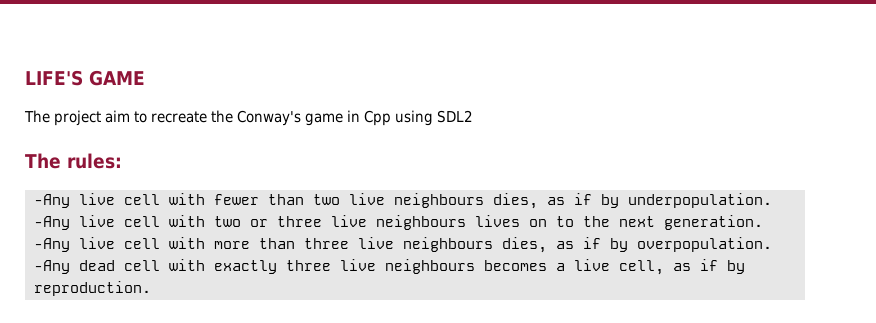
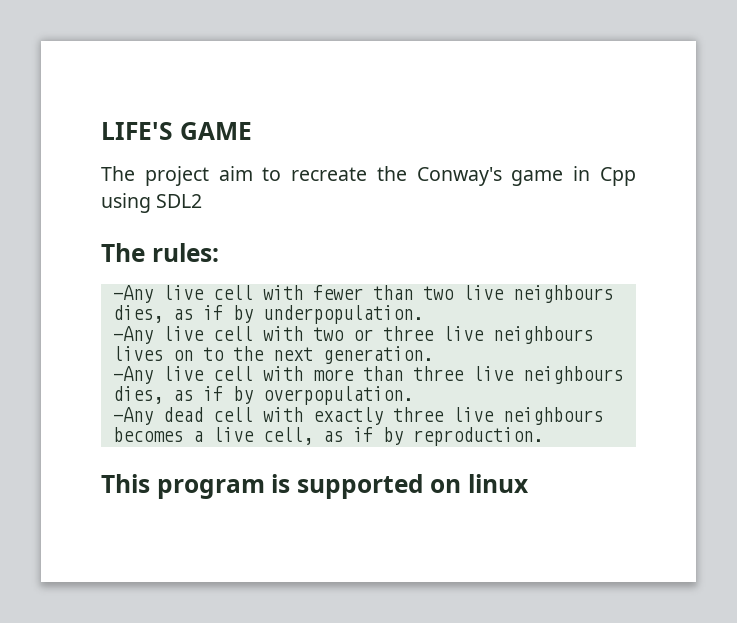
+ This program is supported on linux

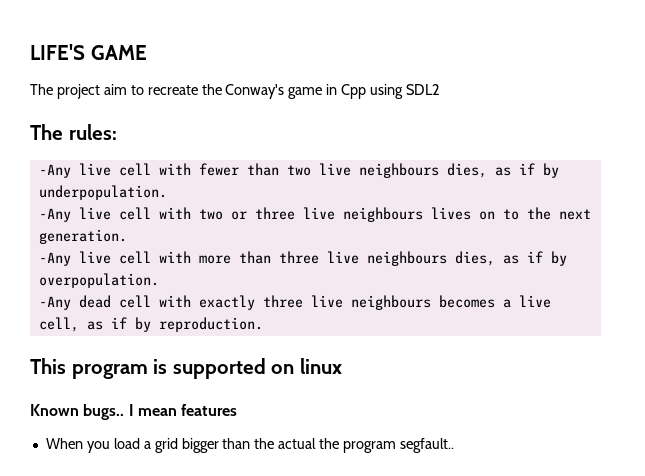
+ Known bugs.. I mean features
+ When you load a grid bigger than the actual the program segfault..

